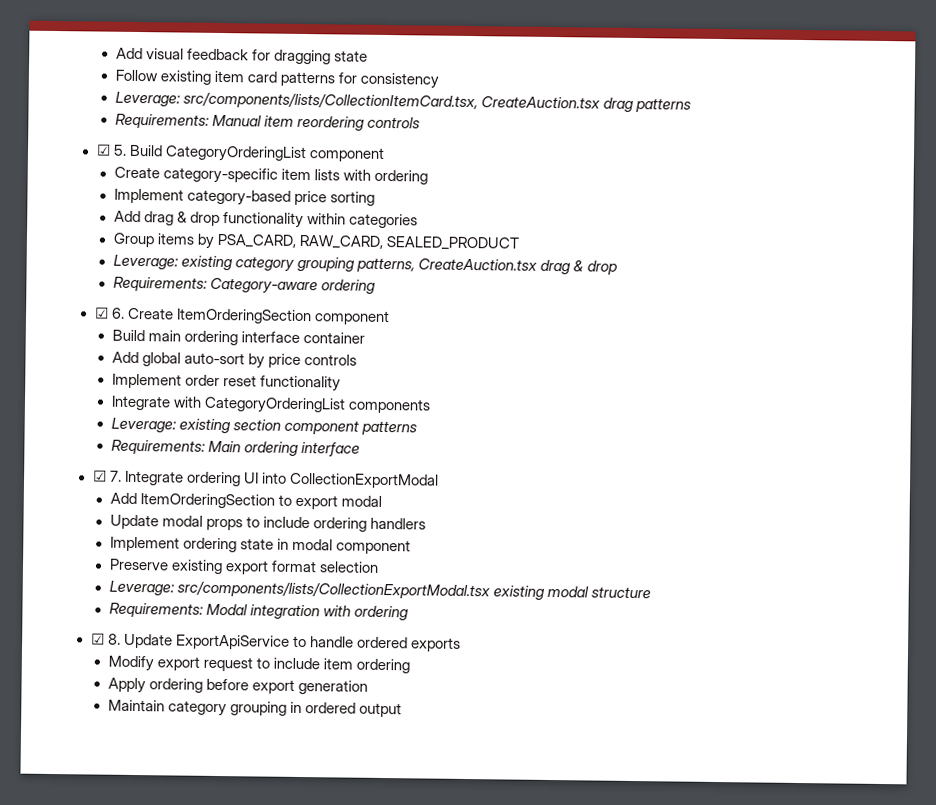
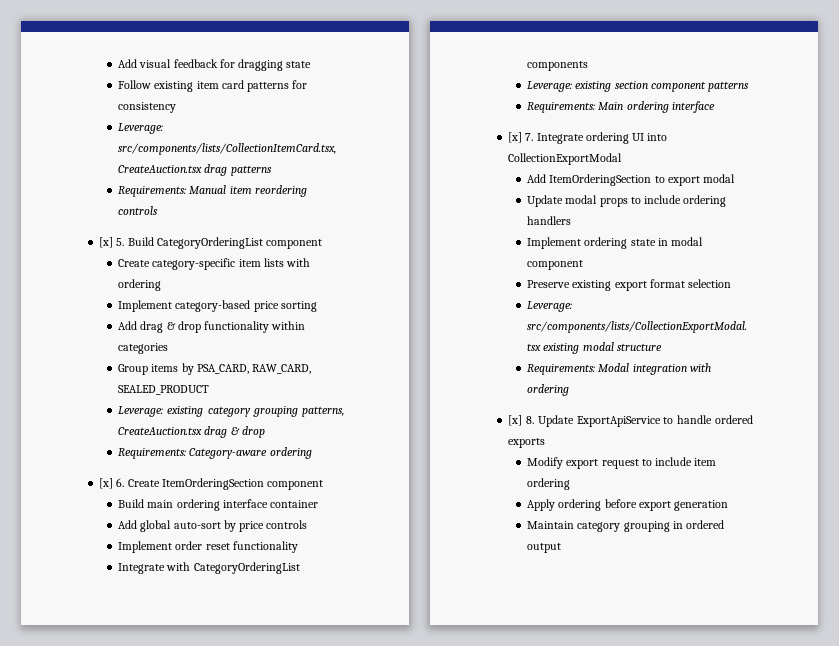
- ☑ 5. Build CategoryOrderingList component
+ [x] 5. Build CategoryOrderingList component
- ☑ 6. Create ItemOrderingSection component
+ [x] 6. Create ItemOrderingSection component
- ☑ 7. Integrate ordering UI into CollectionExportModal
+ [x] 7. Integrate ordering UI into CollectionExportModal
- ☑ 8. Update ExportApiService to handle ordered exports
+ [x] 8. Update ExportApiService to handle ordered exports

